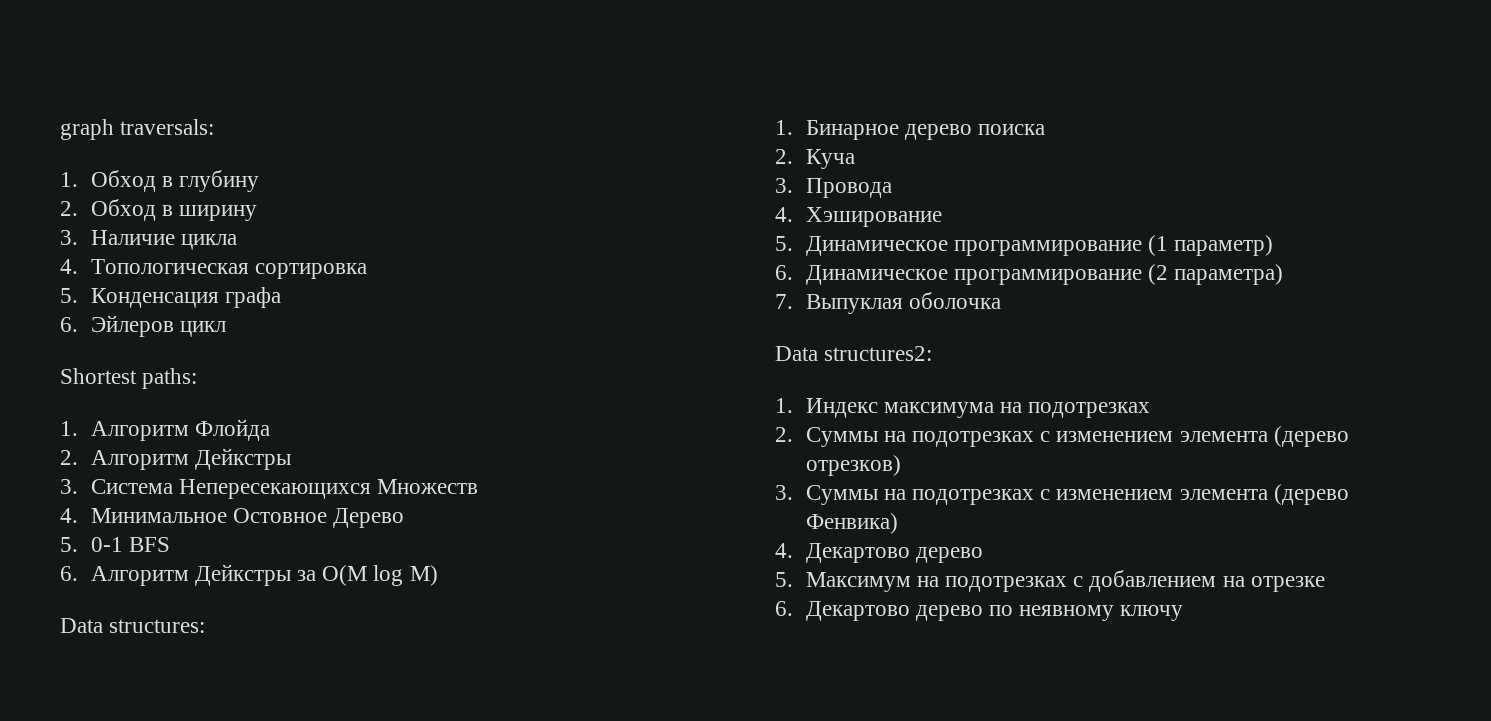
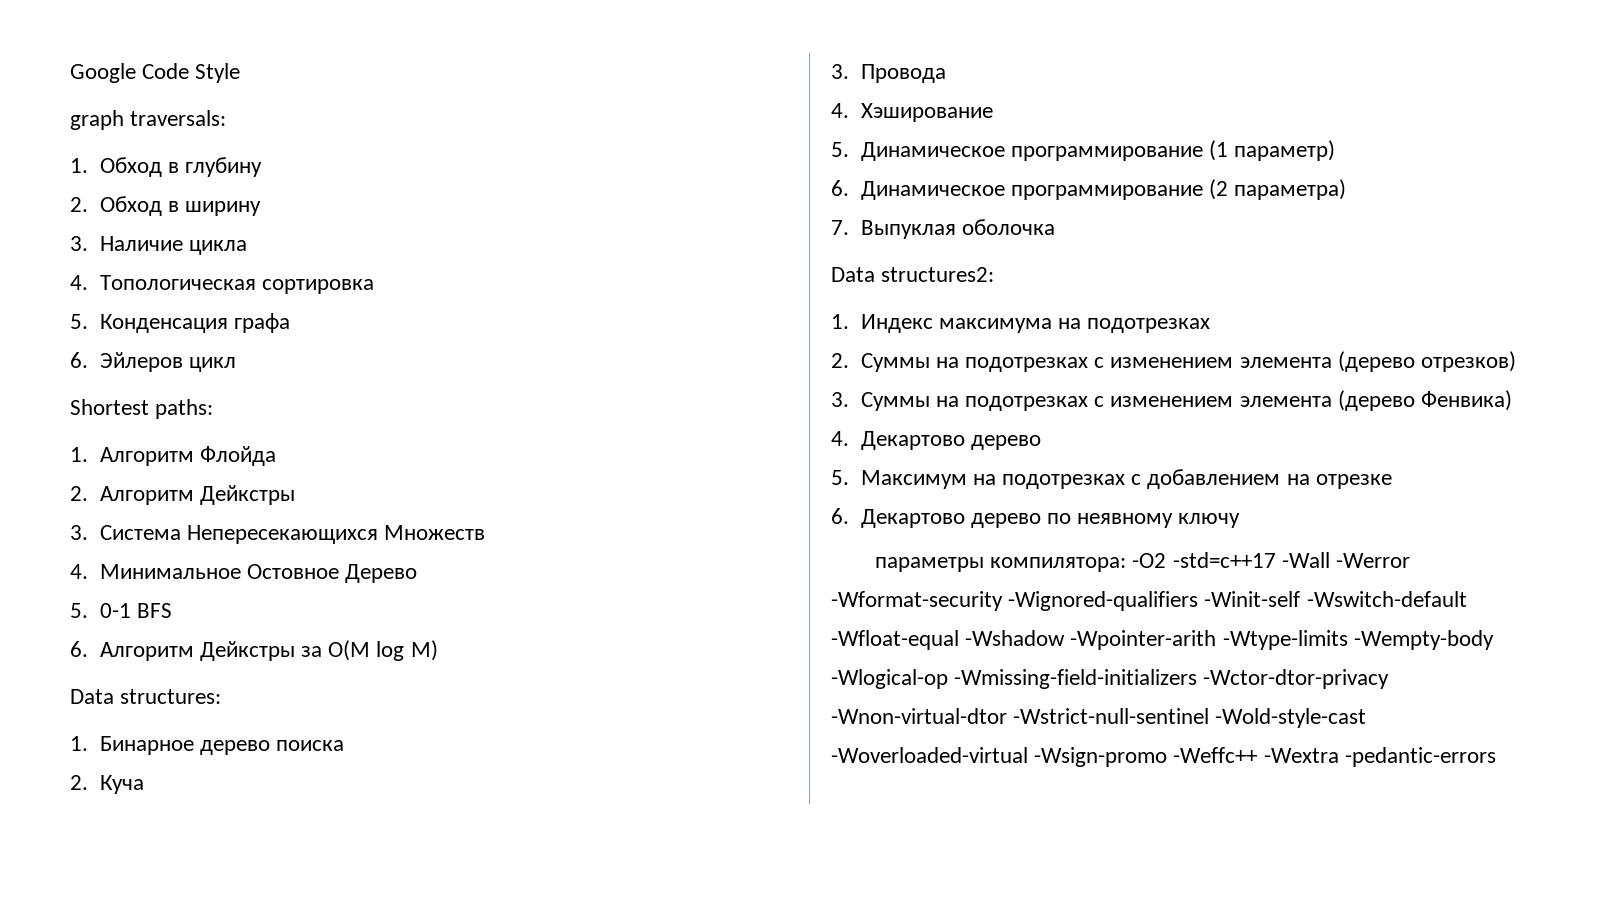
+ Google Code Style
+ параметры компилятора: -O2 -std=c++17 -Wall -Werror -Wformat-security -Wignored-qualifiers -Winit-self -Wswitch-default -Wfloat-equal -Wshadow -Wpointer-arith -Wtype-limits -Wempty-body -Wlogical-op -Wmissing-field-initializers -Wctor-dtor-privacy -Wnon-virtual-dtor -Wstrict-null-sentinel -Wold-style-cast -Woverloaded-virtual -Wsign-promo -Weffc++ -Wextra -pedantic-errors

